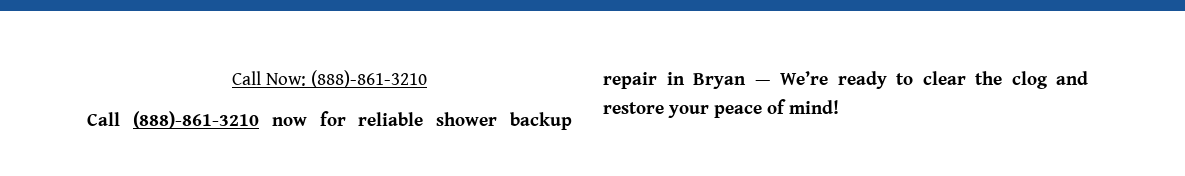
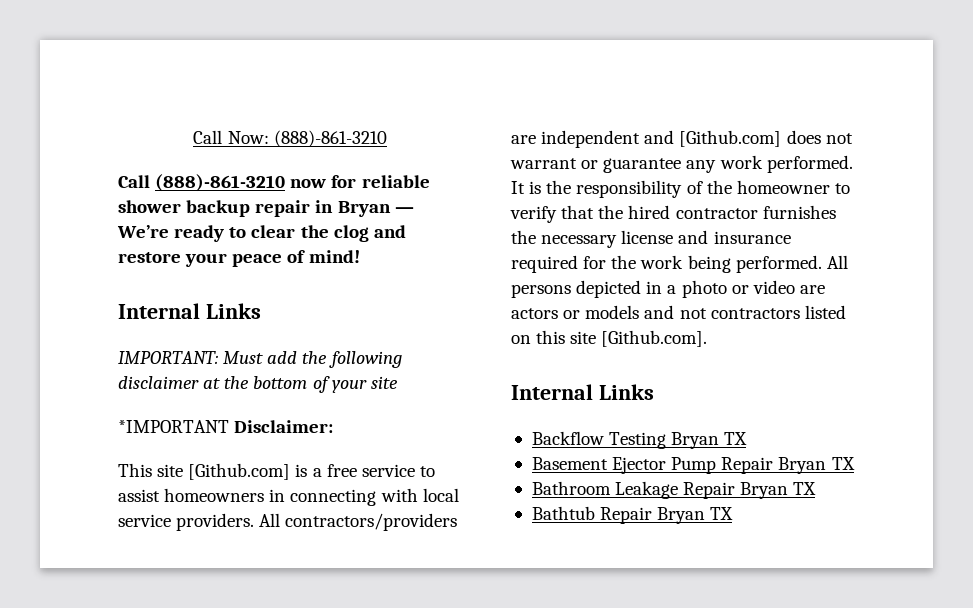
  Call (888)-861-3210 now for reliable shower backup repair in Bryan — We’re ready to clear the clog and restore your peace of mind!
+ Internal Links
+ IMPORTANT: Must add the following disclaimer at the bottom of your site
+ *IMPORTANT Disclaimer:
+ This site [Github.com] is a free service to assist homeowners in connecting with local service providers. All contractors/providers are independent and [Github.com] does not warrant or guarantee any work performed. It is the responsibility of the homeowner to verify that the hired contractor furnishes the necessary license and insurance required for the work being performed. All persons depicted in a photo or video are actors or models and not contractors listed on this site [Github.com].
+ Internal Links
+ Backflow Testing Bryan TX
+ Basement Ejector Pump Repair Bryan TX
+ Bathroom Leakage Repair Bryan TX
+ Bathtub Repair Bryan TX

